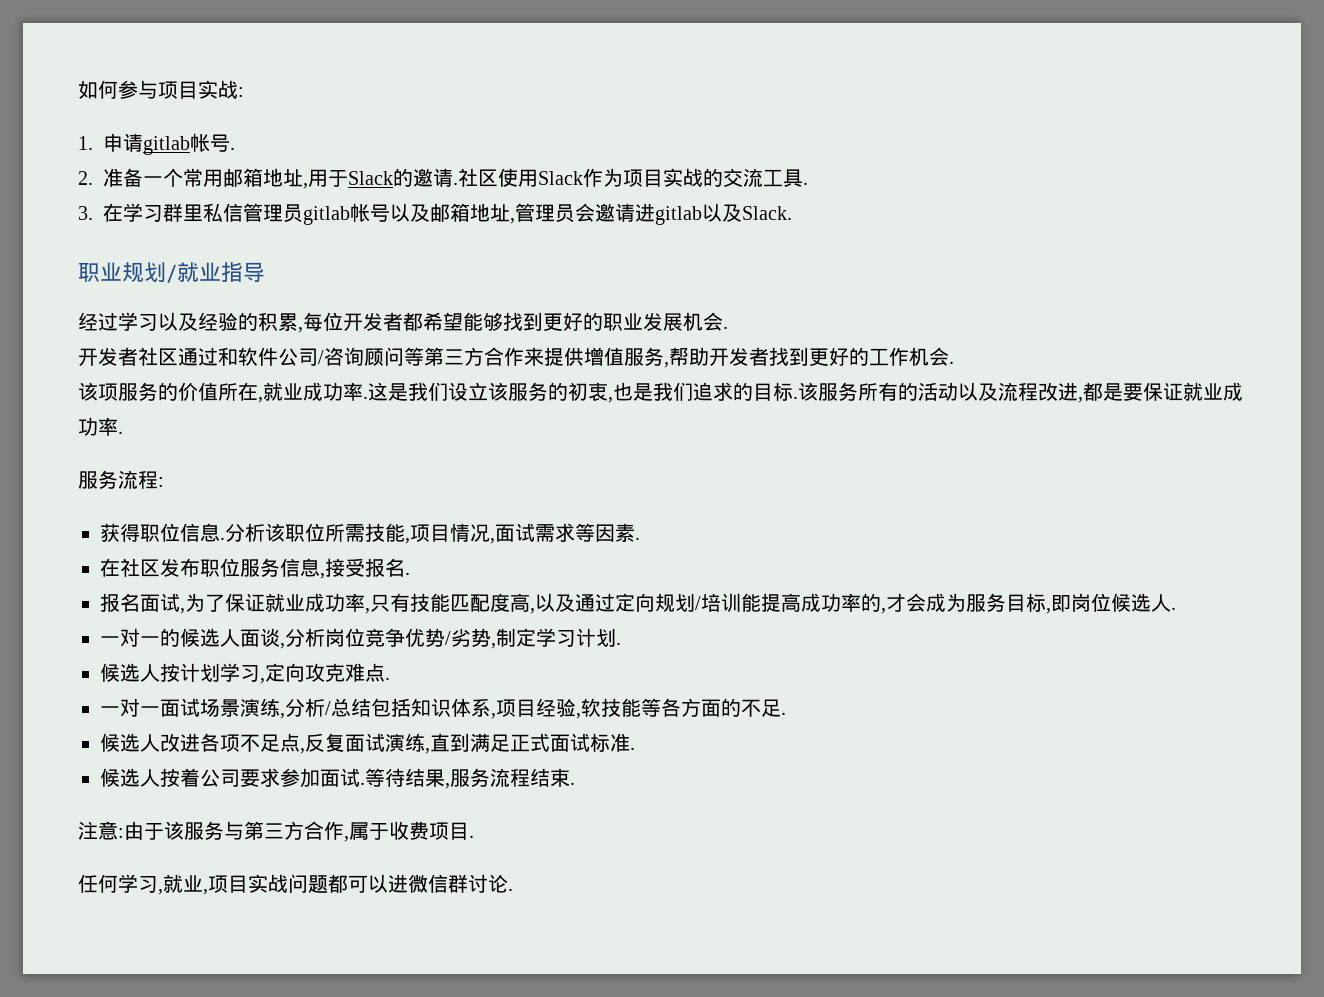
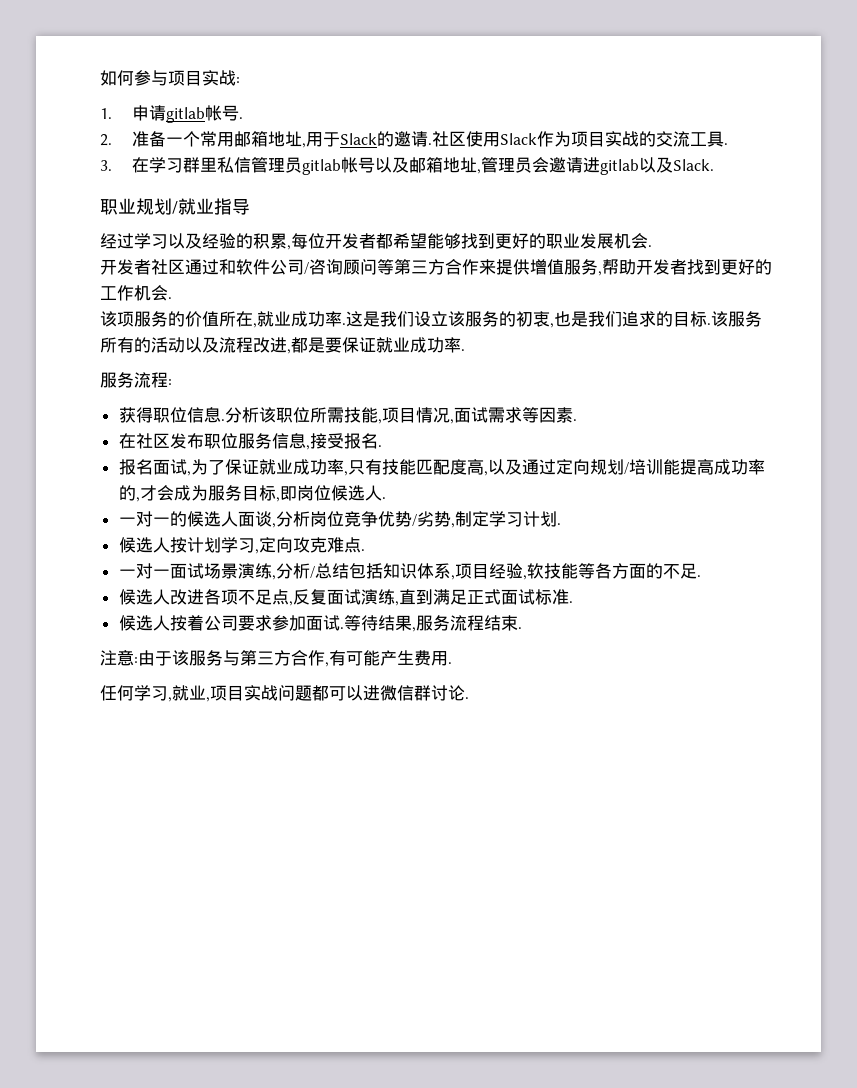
- 注意:由于该服务与第三方合作,属于收费项目.
+ 注意:由于该服务与第三方合作,有可能产生费用.

